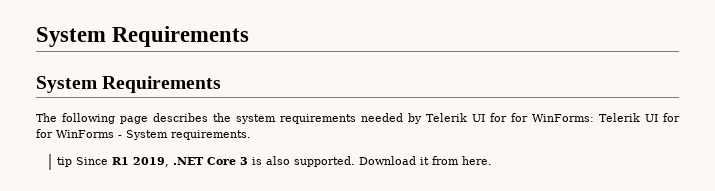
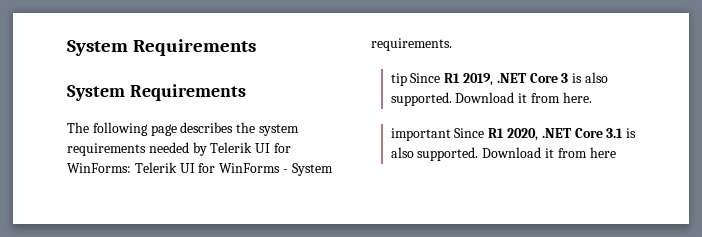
- The following page describes the system requirements needed by Telerik UI for for WinForms: Telerik UI for for WinForms - System requirements.
+ The following page describes the system requirements needed by Telerik UI for WinForms: Telerik UI for WinForms - System requirements.
+ important Since R1 2020, .NET Core 3.1 is also supported. Download it from here

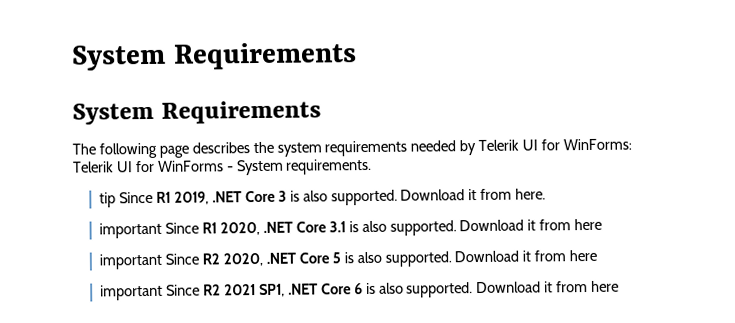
+ important Since R2 2020, .NET Core 5 is also supported. Download it from here
+ important Since R2 2021 SP1, .NET Core 6 is also supported. Download it from here

